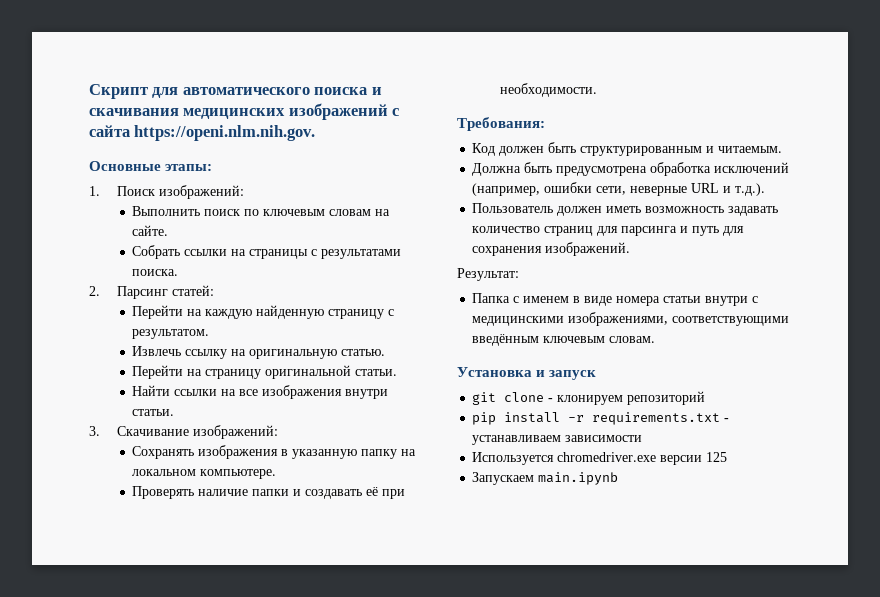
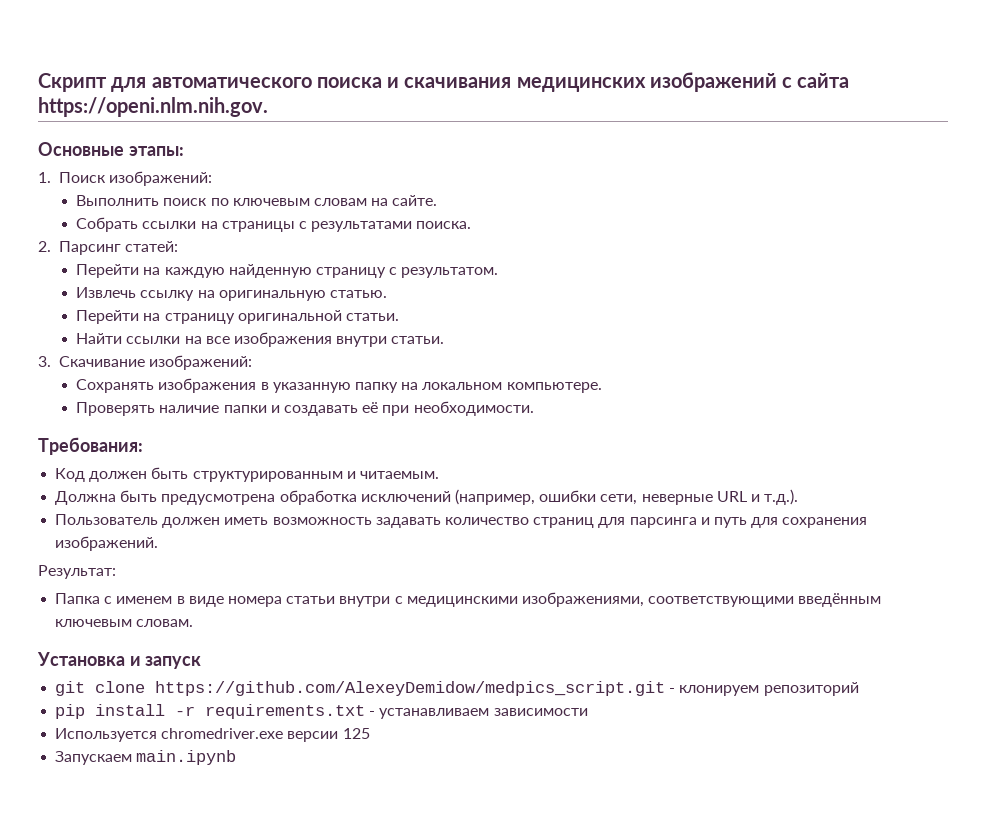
- git clone - клонируем репозиторий
+ git clone https://github.com/AlexeyDemidow/medpics_script.git - клонируем репозиторий

